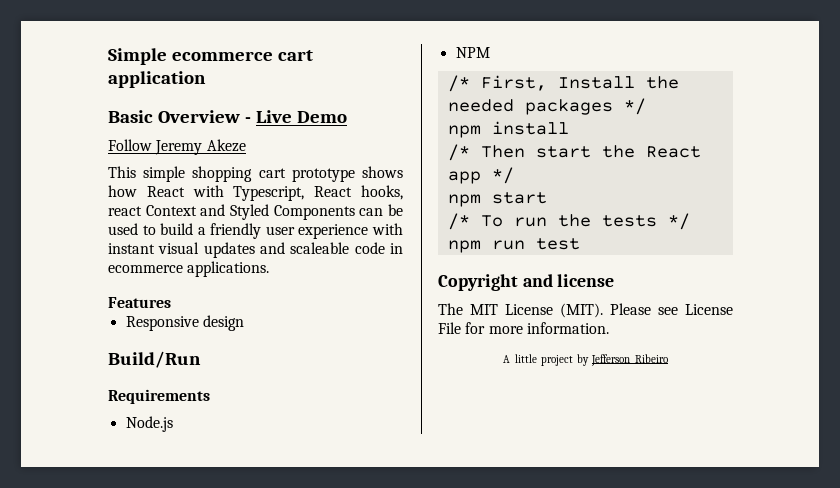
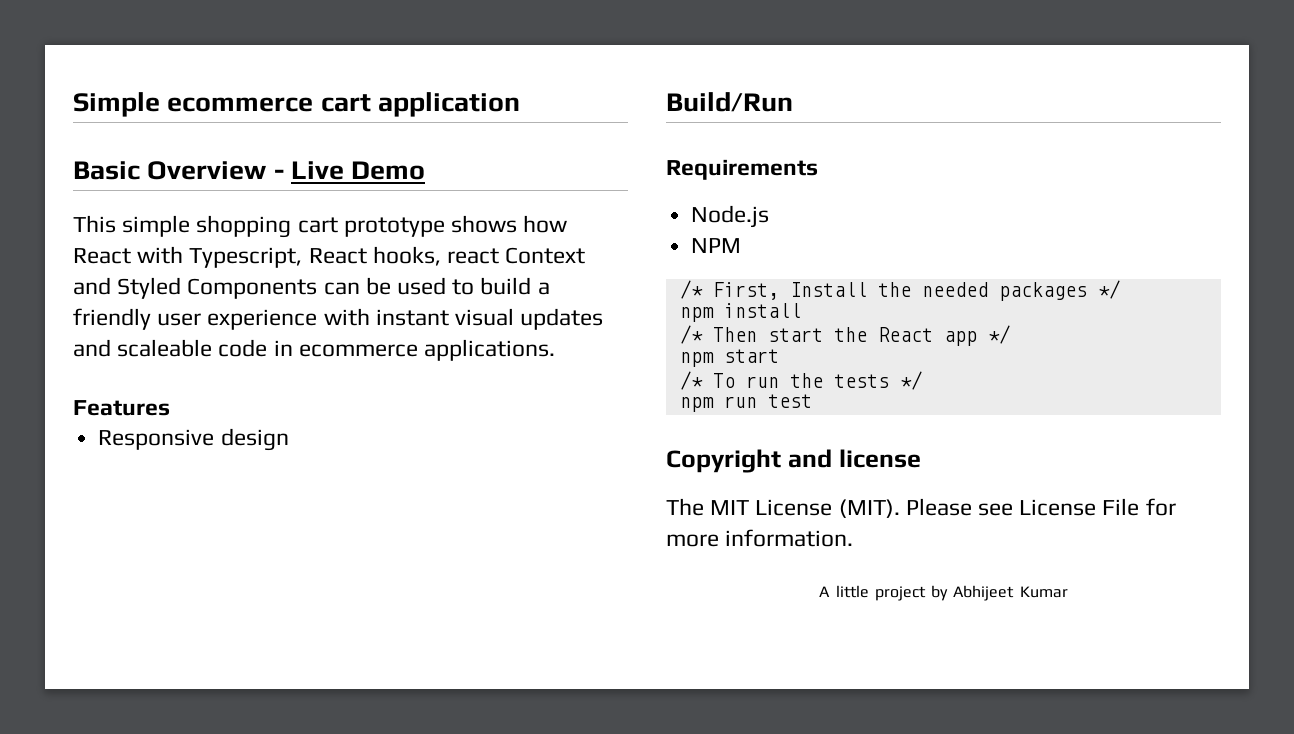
- Follow Jeremy Akeze
- A little project by Jefferson Ribeiro
+ A little project by Abhijeet Kumar

